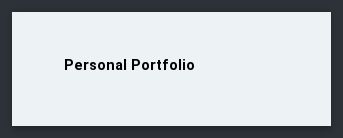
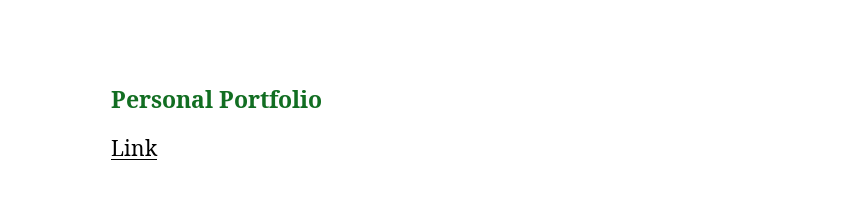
+ Link

